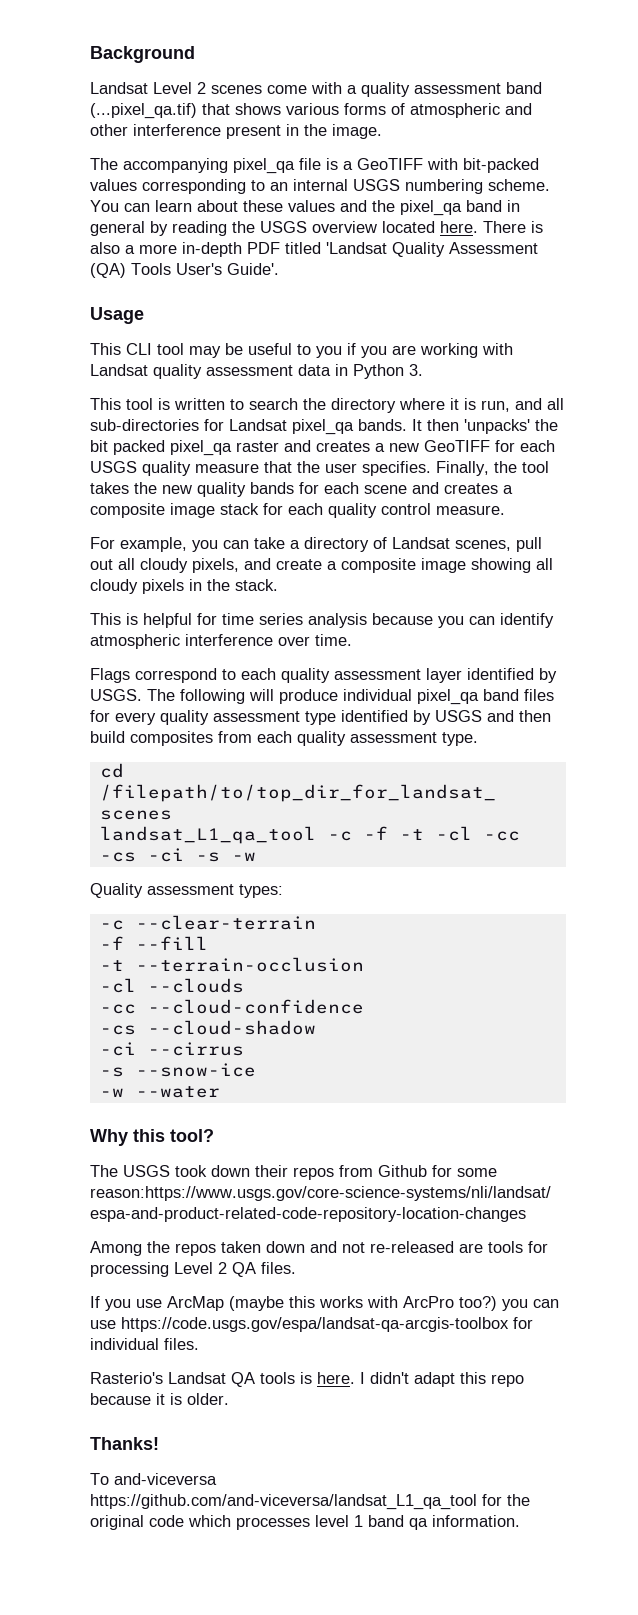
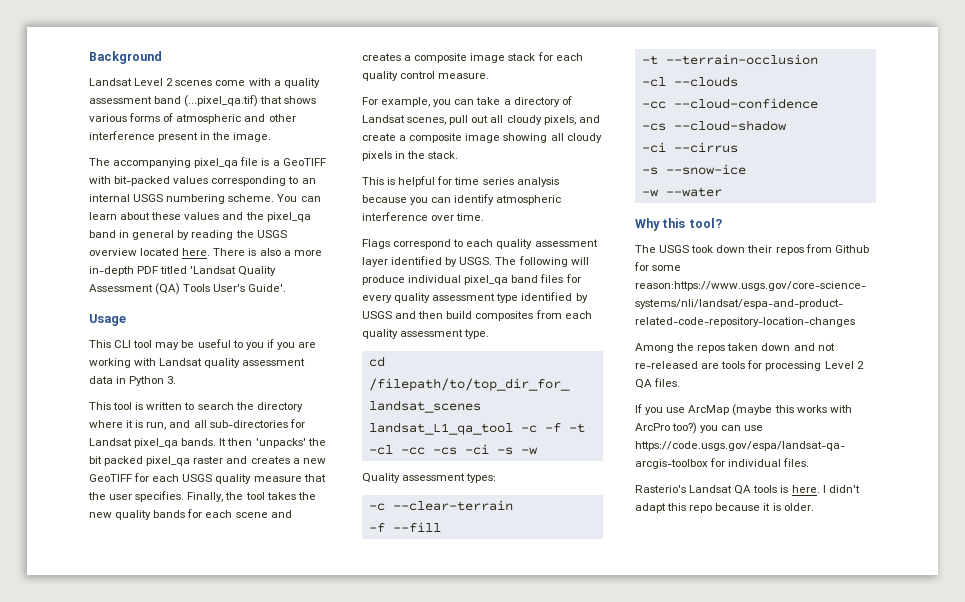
- Thanks!
- To and-viceversa https://github.com/and-viceversa/landsat_L1_qa_tool for the original code which processes level 1 band qa information.

